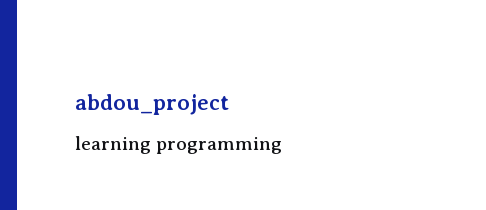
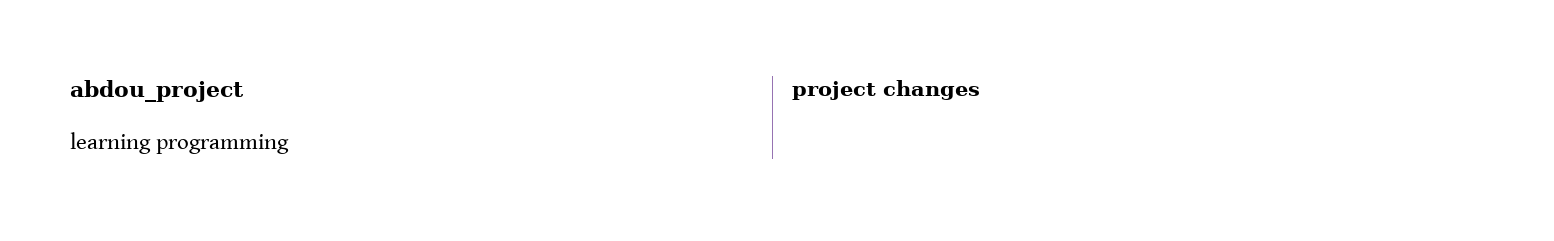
+ project changes

